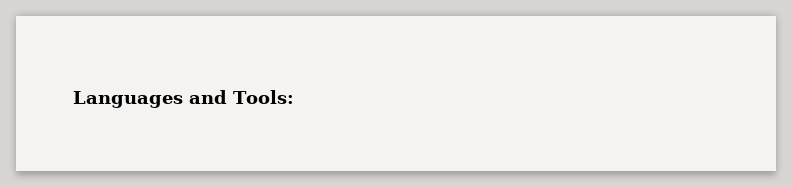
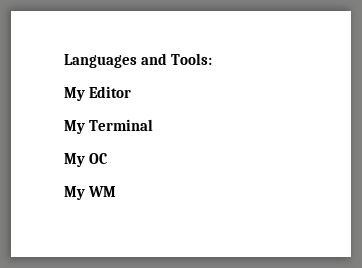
+ My Editor
+ My Terminal
+ My OC
+ My WM

